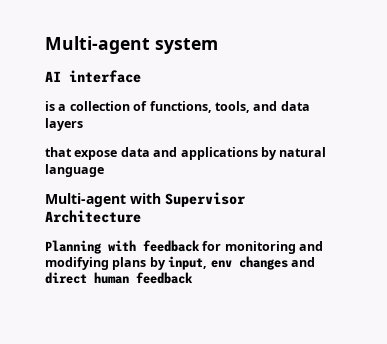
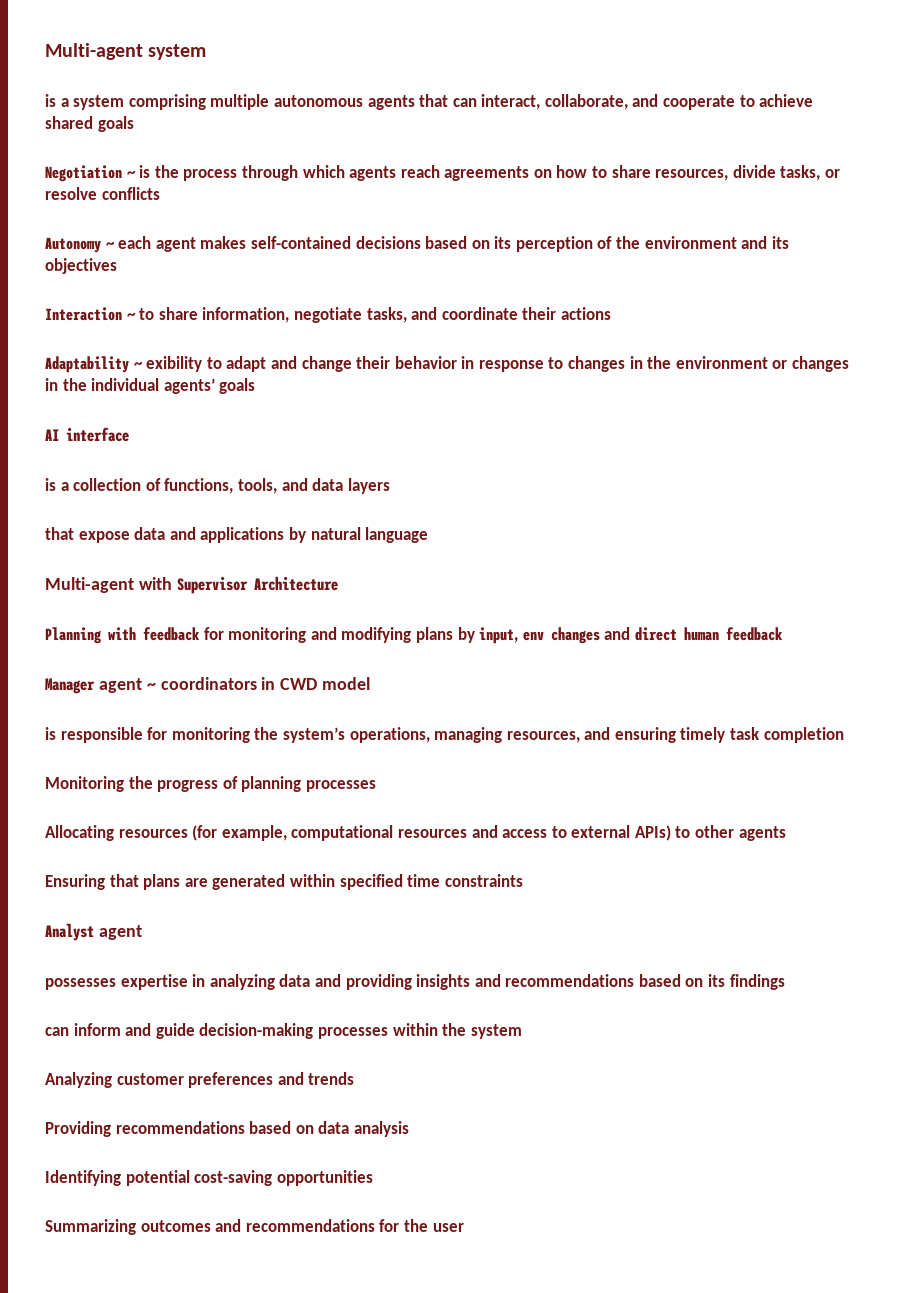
+ is a system comprising multiple autonomous agents that can interact, collaborate, and cooperate to achieve shared goals
+ Negotiation ~ is the process through which agents reach agreements on how to share resources, divide tasks, or resolve conflicts
+ Autonomy ~ each agent makes self-contained decisions based on its perception of the environment and its objectives
+ Interaction ~ to share information, negotiate tasks, and coordinate their actions
+ Adaptability ~ exibility to adapt and change their behavior in response to changes in the environment or changes in the individual agents’ goals
+ Manager agent ~ coordinators in CWD model
+ is responsible for monitoring the system’s operations, managing resources, and ensuring timely task completion
+ Monitoring the progress of planning processes
+ Allocating resources (for example, computational resources and access to external APIs) to other agents
+ Ensuring that plans are generated within specified time constraints
+ Analyst agent
+ possesses expertise in analyzing data and providing insights and recommendations based on its findings
+ can inform and guide decision-making processes within the system
+ Analyzing customer preferences and trends
+ Providing recommendations based on data analysis
+ Identifying potential cost-saving opportunities
+ Summarizing outcomes and recommendations for the user

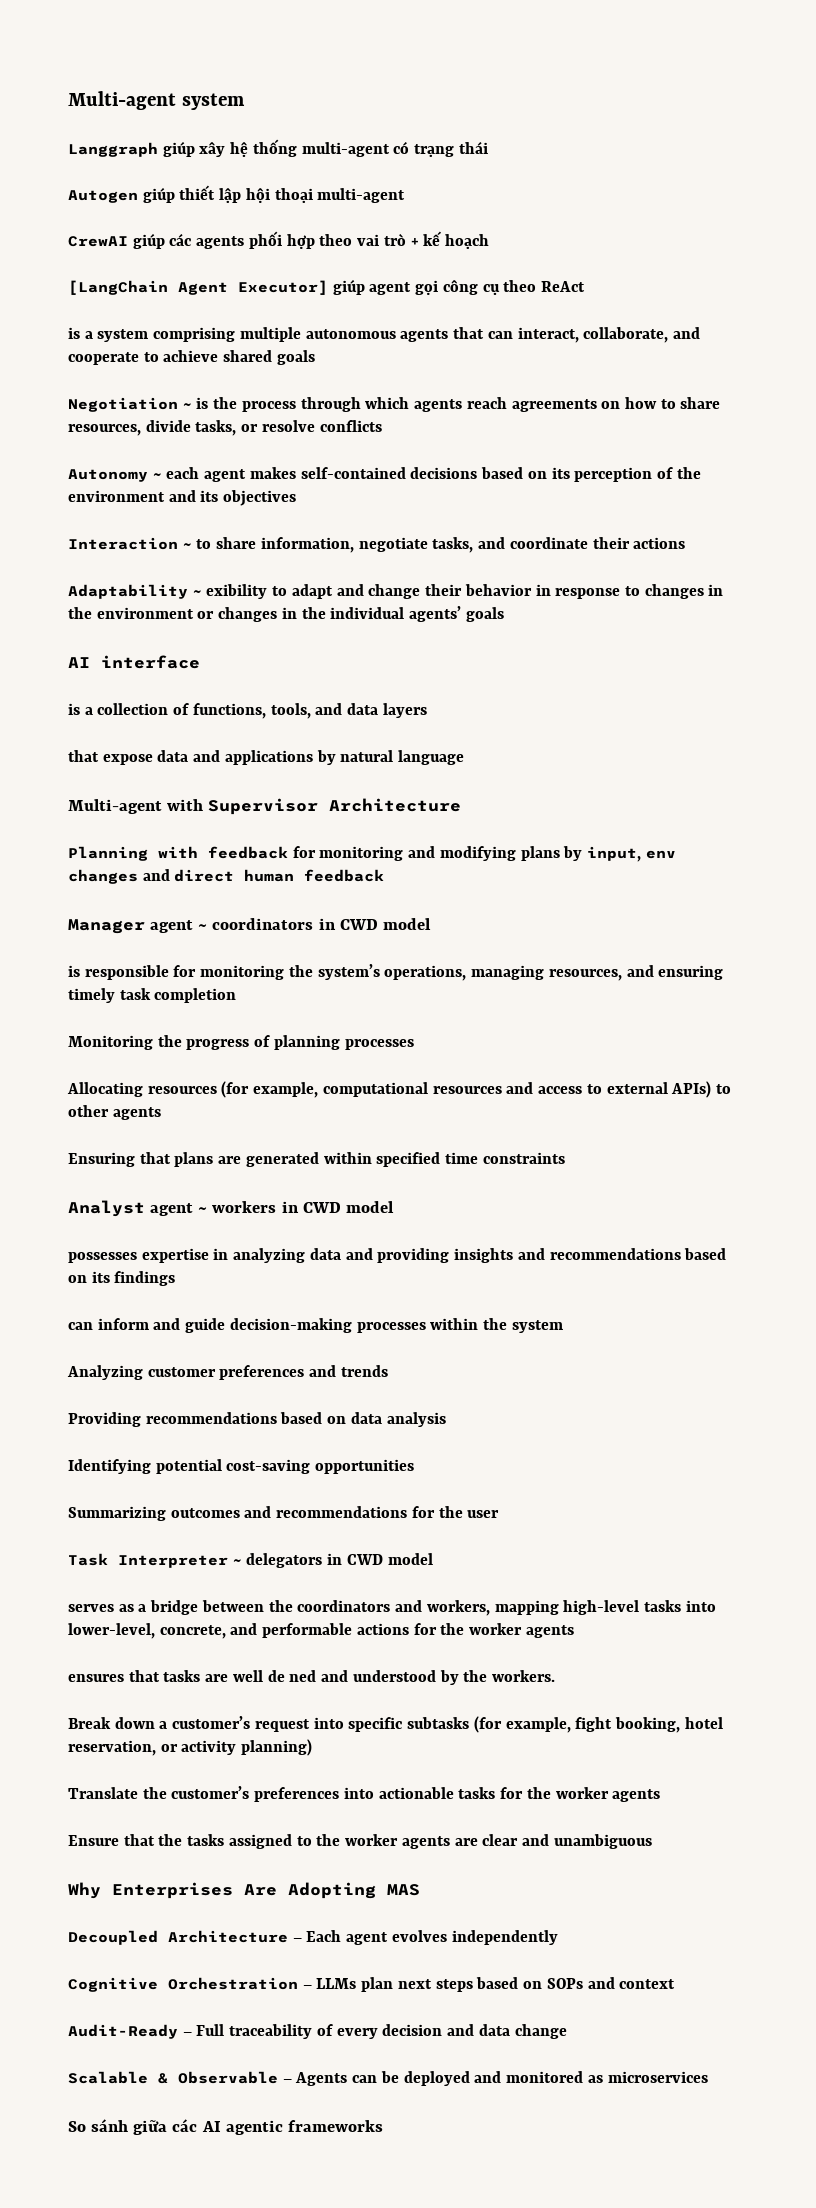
+ Langgraph giúp xây hệ thống multi-agent có trạng thái
+ Autogen giúp thiết lập hội thoại multi-agent
+ CrewAI giúp các agents phối hợp theo vai trò + kế hoạch
+ [LangChain Agent Executor] giúp agent gọi công cụ theo ReAct
- Analyst agent
+ Analyst agent ~ workers in CWD model
+ Task Interpreter ~ delegators in CWD model
+ serves as a bridge between the coordinators and workers, mapping high-level tasks into lower-level, concrete, and performable actions for the worker agents
+ ensures that tasks are well de ned and understood by the workers.
+ Break down a customer’s request into specific subtasks (for example, fight booking, hotel reservation, or activity planning)
+ Translate the customer’s preferences into actionable tasks for the worker agents
+ Ensure that the tasks assigned to the worker agents are clear and unambiguous
+ Why Enterprises Are Adopting MAS
+ Decoupled Architecture – Each agent evolves independently
+ Cognitive Orchestration – LLMs plan next steps based on SOPs and context
+ Audit-Ready – Full traceability of every decision and data change
+ Scalable & Observable – Agents can be deployed and monitored as microservices
+ So sánh giữa các AI agentic frameworks

